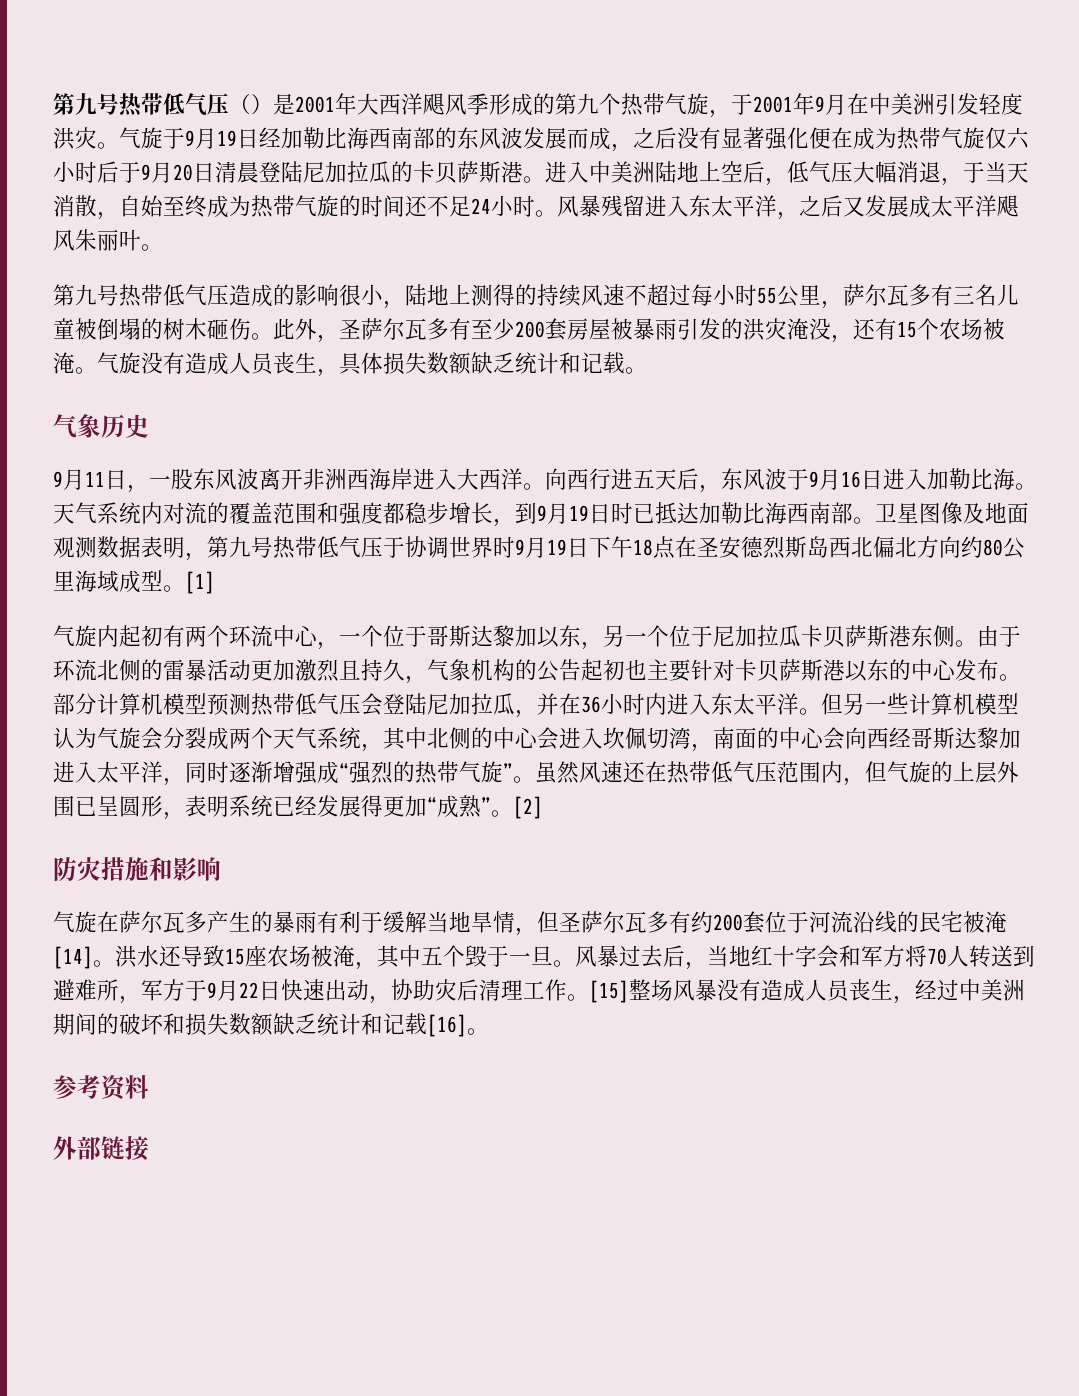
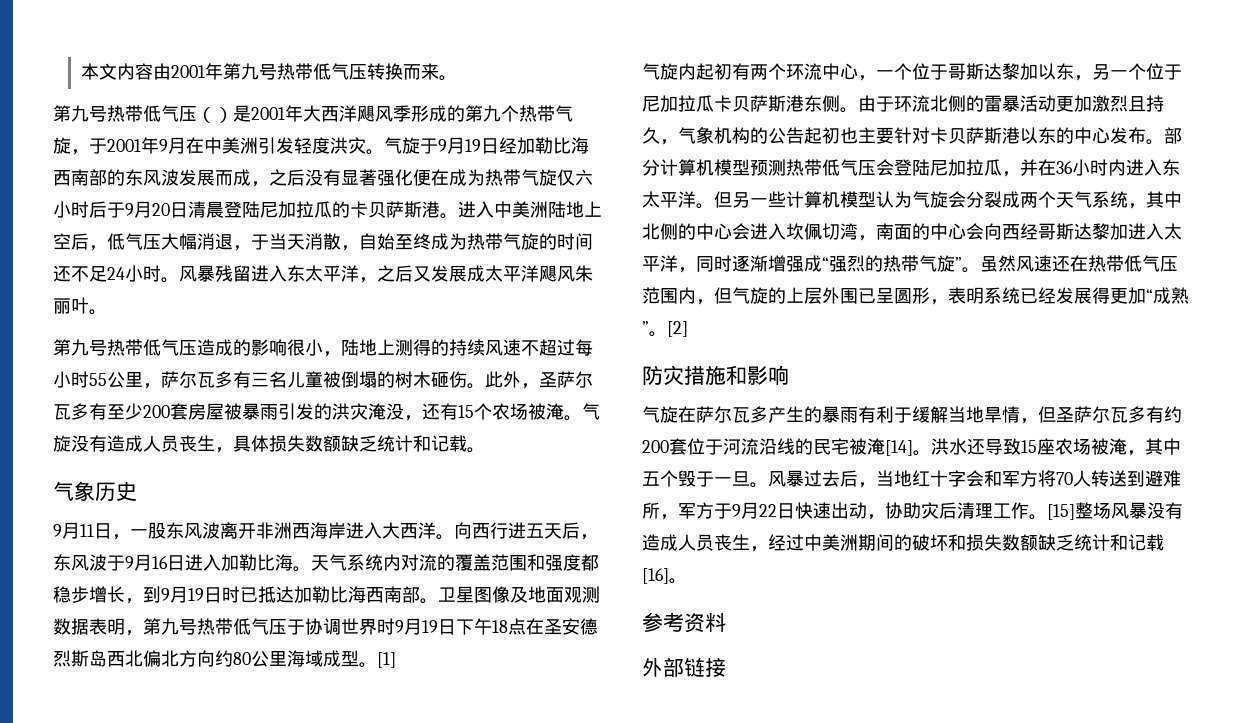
+ 本文内容由2001年第九号热带低气压转换而来。

